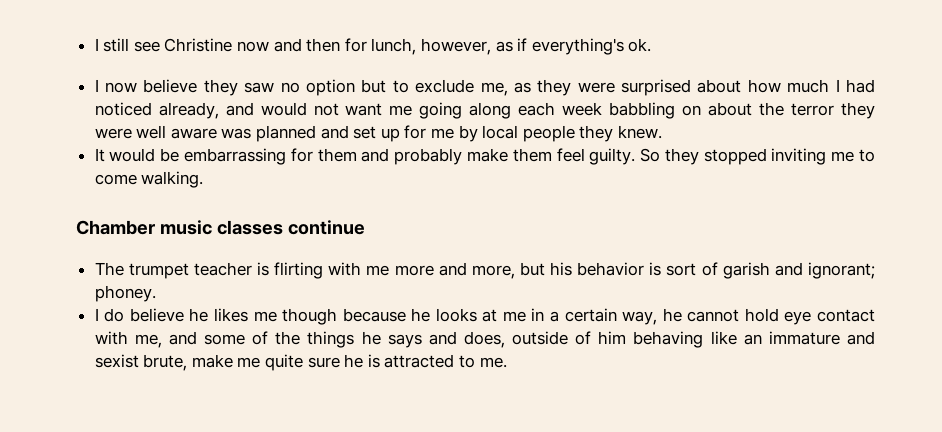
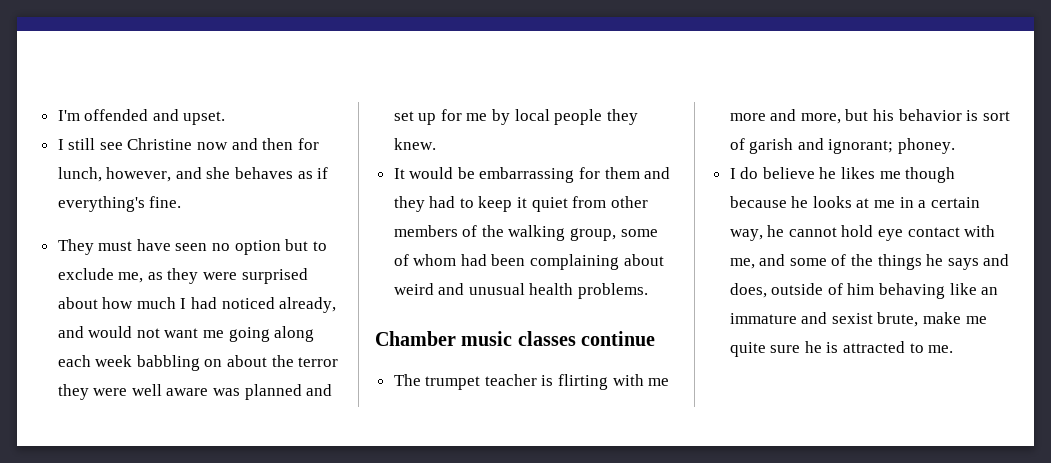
+ I'm offended and upset.
- I still see Christine now and then for lunch, however, as if everything's ok.
- I now believe they saw no option but to exclude me, as they were surprised about how much I had noticed already, and would not want me going along each week babbling on about the terror they were well aware was planned and set up for me by local people they knew.
+ I still see Christine now and then for lunch, however, and she behaves as if everything's fine.
+ They must have seen no option but to exclude me, as they were surprised about how much I had noticed already, and would not want me going along each week babbling on about the terror they were well aware was planned and set up for me by local people they knew.
- It would be embarrassing for them and probably make them feel guilty. So they stopped inviting me to come walking.
+ It would be embarrassing for them and they had to keep it quiet from other members of the walking group, some of whom had been complaining about weird and unusual health problems.

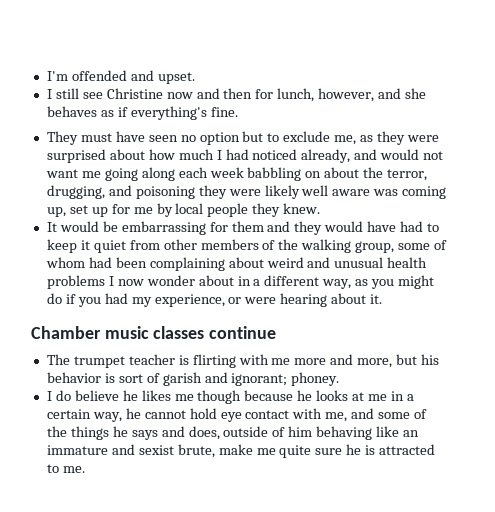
- They must have seen no option but to exclude me, as they were surprised about how much I had noticed already, and would not want me going along each week babbling on about the terror they were well aware was planned and set up for me by local people they knew.
+ They must have seen no option but to exclude me, as they were surprised about how much I had noticed already, and would not want me going along each week babbling on about the terror, drugging, and poisoning they were likely well aware was coming up, set up for me by local people they knew.
- It would be embarrassing for them and they had to keep it quiet from other members of the walking group, some of whom had been complaining about weird and unusual health problems.
+ It would be embarrassing for them and they would have had to keep it quiet from other members of the walking group, some of whom had been complaining about weird and unusual health problems I now wonder about in a different way, as you might do if you had my experience, or were hearing about it.

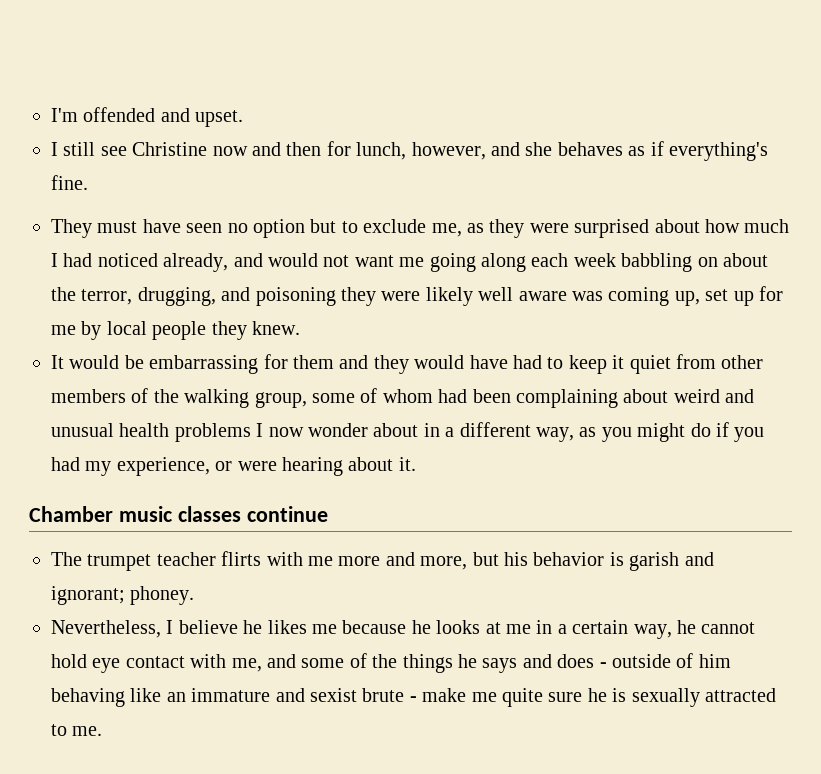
- The trumpet teacher is flirting with me more and more, but his behavior is sort of garish and ignorant; phoney.
+ The trumpet teacher flirts with me more and more, but his behavior is garish and ignorant; phoney.
- I do believe he likes me though because he looks at me in a certain way, he cannot hold eye contact with me, and some of the things he says and does, outside of him behaving like an immature and sexist brute, make me quite sure he is attracted to me.
+ Nevertheless, I believe he likes me because he looks at me in a certain way, he cannot hold eye contact with me, and some of the things he says and does - outside of him behaving like an immature and sexist brute - make me quite sure he is sexually attracted to me.

